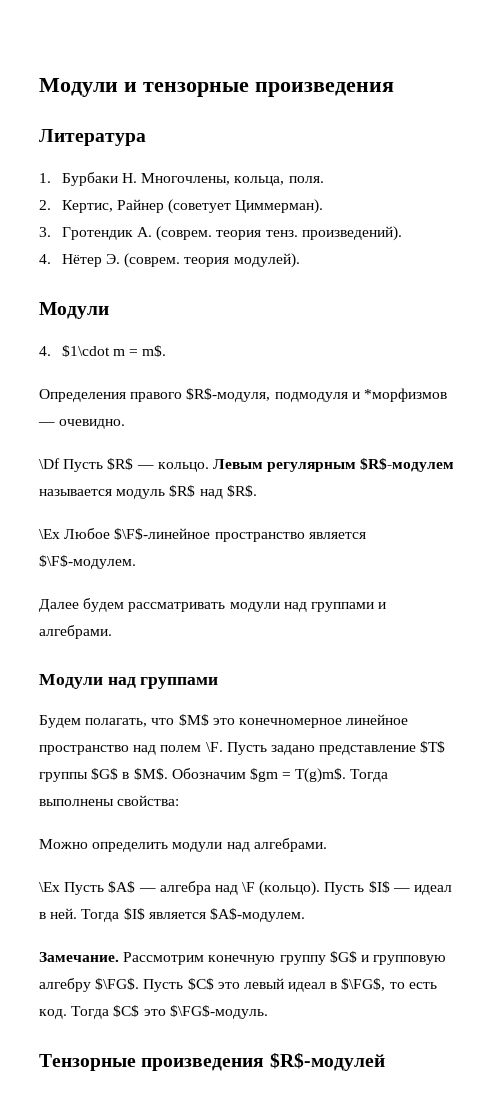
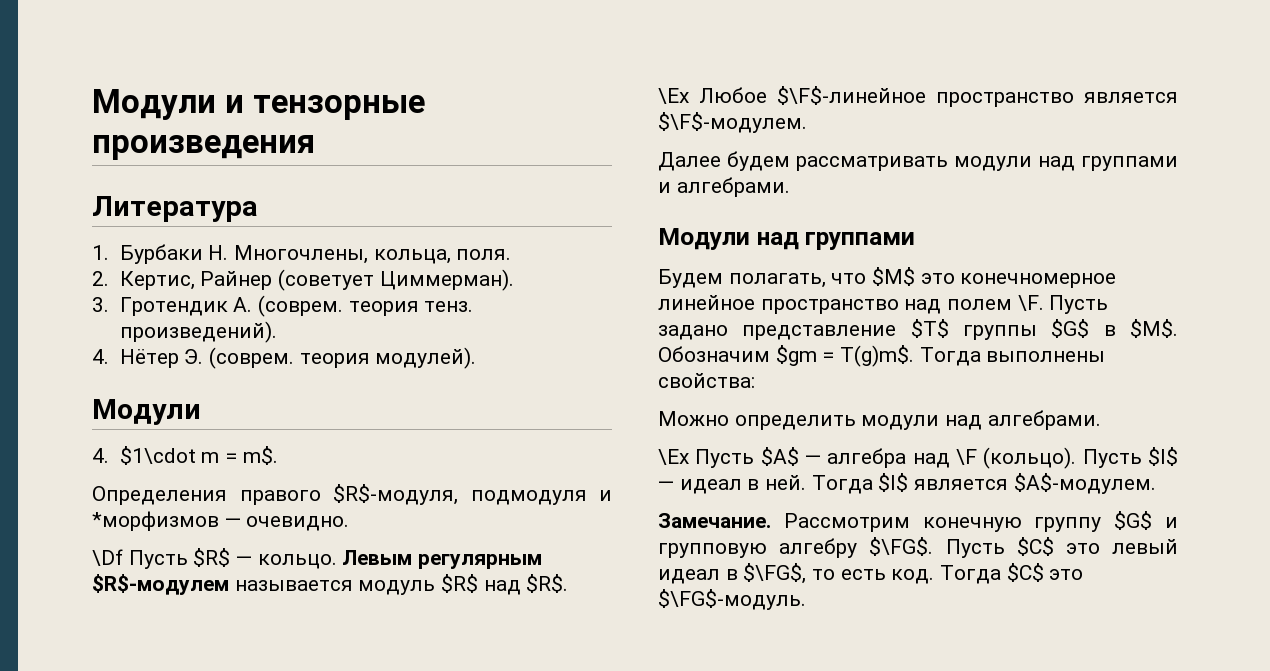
- Тензорные произведения $R$-модулей

